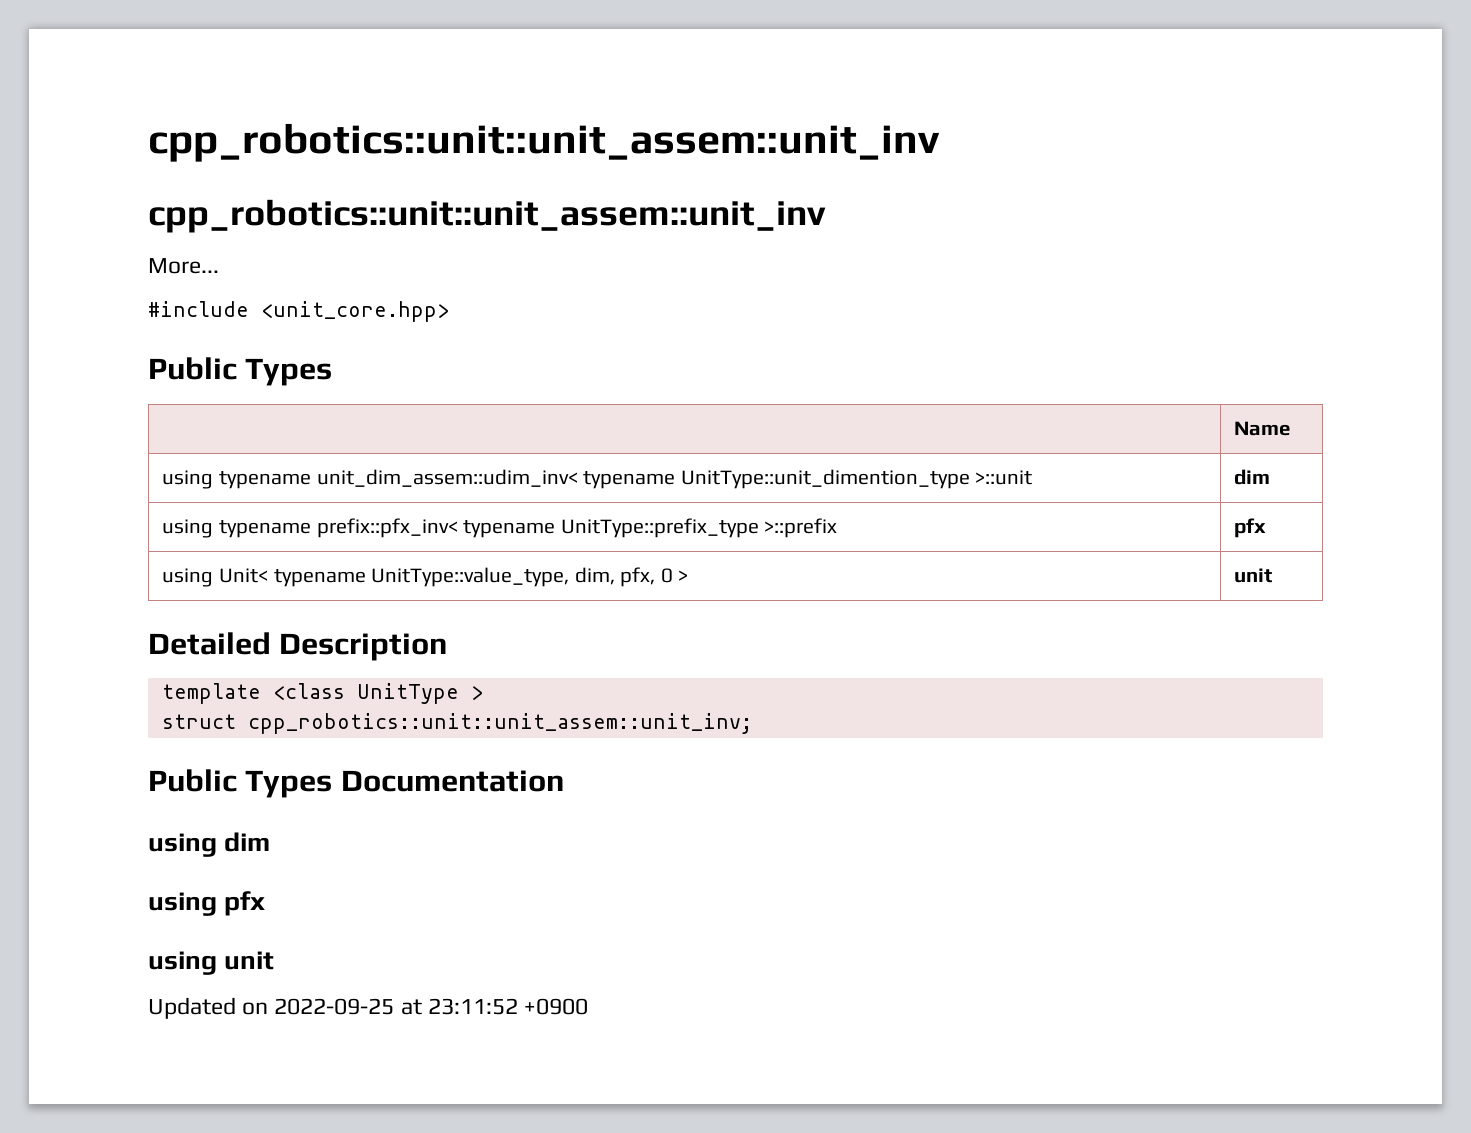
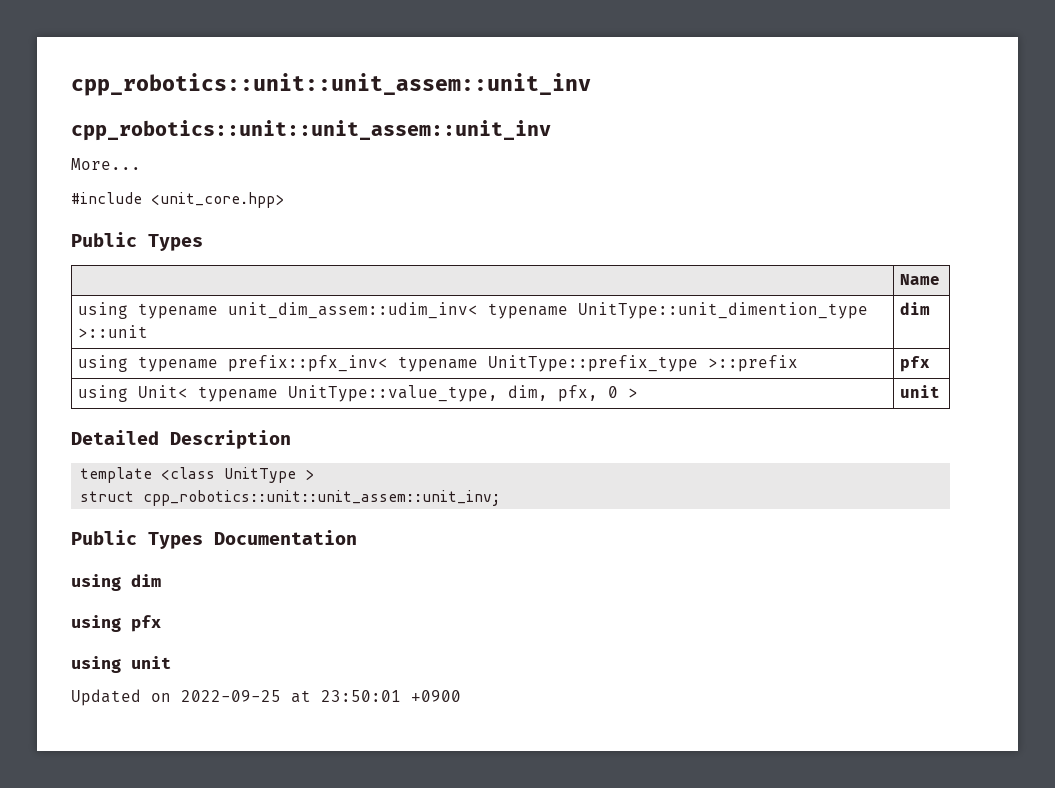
- Updated on 2022-09-25 at 23:11:52 +0900
+ Updated on 2022-09-25 at 23:50:01 +0900

